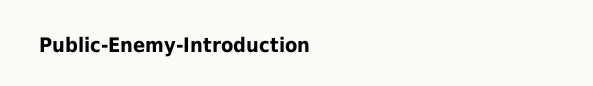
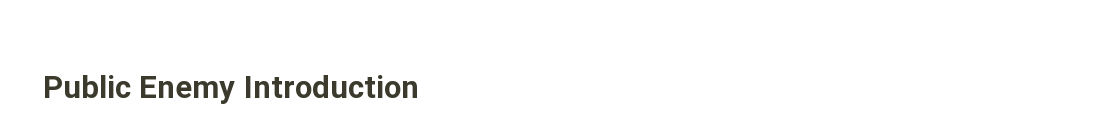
- Public-Enemy-Introduction
+ Public Enemy Introduction

